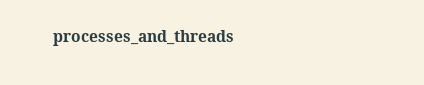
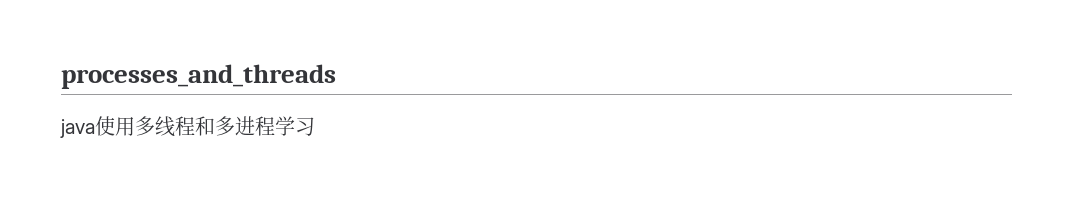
+ java使用多线程和多进程学习

